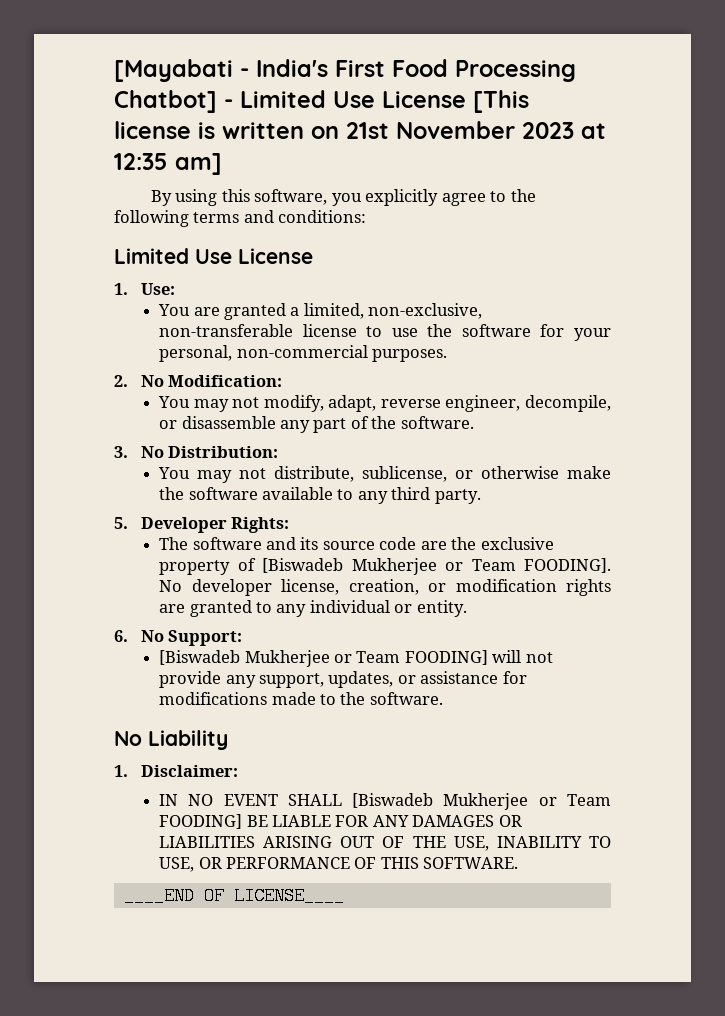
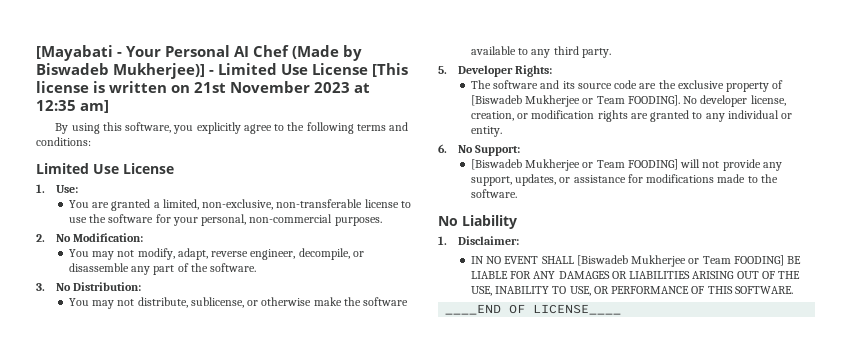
- [Mayabati - India's First Food Processing Chatbot] - Limited Use License [This license is written on 21st November 2023 at 12:35 am]
+ [Mayabati - Your Personal AI Chef (Made by Biswadeb Mukherjee)] - Limited Use License [This license is written on 21st November 2023 at 12:35 am]

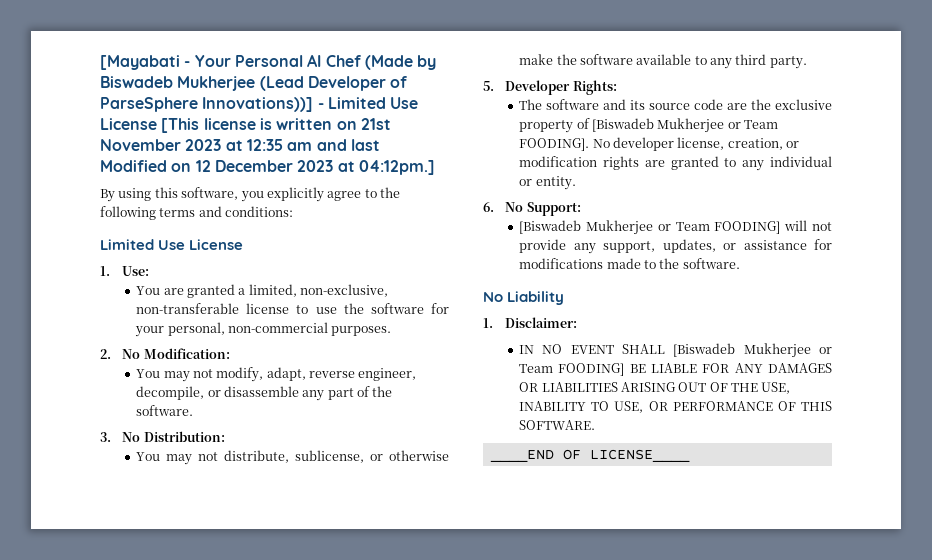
- [Mayabati - Your Personal AI Chef (Made by Biswadeb Mukherjee)] - Limited Use License [This license is written on 21st November 2023 at 12:35 am]
+ [Mayabati - Your Personal AI Chef (Made by Biswadeb Mukherjee (Lead Developer of ParseSphere Innovations))] - Limited Use License [This license is written on 21st November 2023 at 12:35 am and last Modified on 12 December 2023 at 04:12pm.]

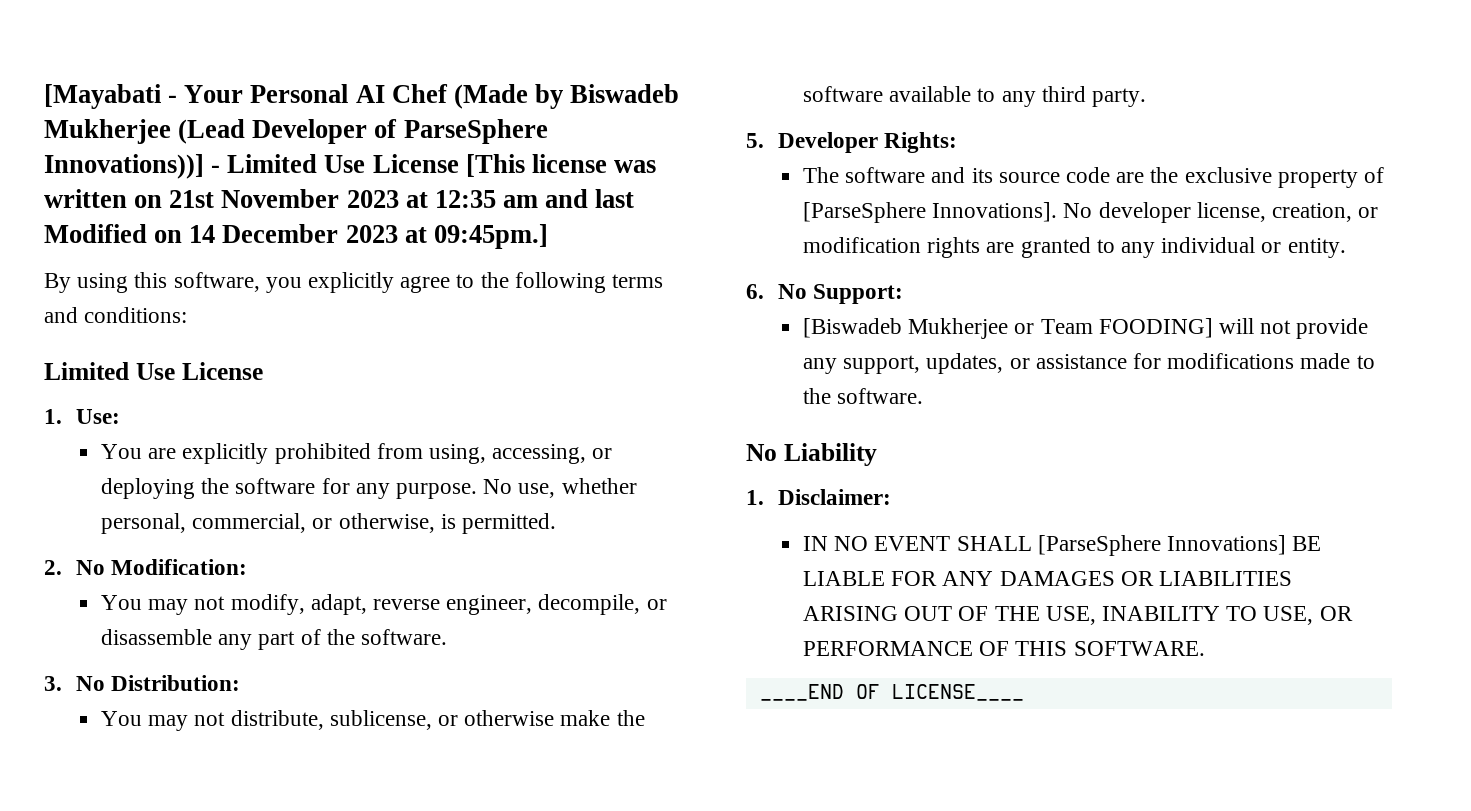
- [Mayabati - Your Personal AI Chef (Made by Biswadeb Mukherjee (Lead Developer of ParseSphere Innovations))] - Limited Use License [This license is written on 21st November 2023 at 12:35 am and last Modified on 12 December 2023 at 04:12pm.]
+ [Mayabati - Your Personal AI Chef (Made by Biswadeb Mukherjee (Lead Developer of ParseSphere Innovations))] - Limited Use License [This license was written on 21st November 2023 at 12:35 am and last Modified on 14 December 2023 at 09:45pm.]
- You are granted a limited, non-exclusive, non-transferable license to use the software for your personal, non-commercial purposes.
+ You are explicitly prohibited from using, accessing, or deploying the software for any purpose. No use, whether personal, commercial, or otherwise, is permitted.
- The software and its source code are the exclusive property of [Biswadeb Mukherjee or Team FOODING].
+ The software and its source code are the exclusive property of [ParseSphere Innovations].
- IN NO EVENT SHALL [Biswadeb Mukherjee or Team FOODING] BE LIABLE FOR ANY DAMAGES OR LIABILITIES ARISING OUT OF THE USE, INABILITY TO USE, OR PERFORMANCE OF THIS SOFTWARE.
+ IN NO EVENT SHALL [ParseSphere Innovations] BE LIABLE FOR ANY DAMAGES OR LIABILITIES ARISING OUT OF THE USE, INABILITY TO USE, OR PERFORMANCE OF THIS SOFTWARE.

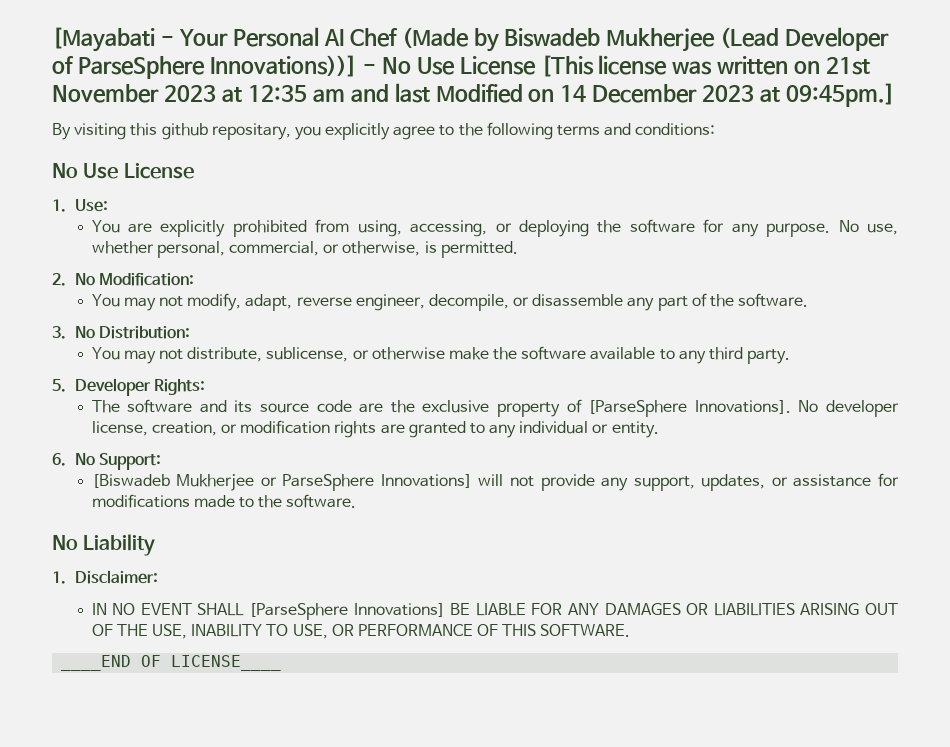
- [Mayabati - Your Personal AI Chef (Made by Biswadeb Mukherjee (Lead Developer of ParseSphere Innovations))] - Limited Use License [This license was written on 21st November 2023 at 12:35 am and last Modified on 14 December 2023 at 09:45pm.]
+ [Mayabati - Your Personal AI Chef (Made by Biswadeb Mukherjee (Lead Developer of ParseSphere Innovations))] - No Use License [This license was written on 21st November 2023 at 12:35 am and last Modified on 14 December 2023 at 09:45pm.]
- By using this software, you explicitly agree to the following terms and conditions:
- Limited Use License
+ By visiting this github repositary, you explicitly agree to the following terms and conditions:
+ No Use License
- [Biswadeb Mukherjee or Team FOODING] will not provide any support, updates, or assistance for modifications made to the software.
+ [Biswadeb Mukherjee or ParseSphere Innovations] will not provide any support, updates, or assistance for modifications made to the software.

